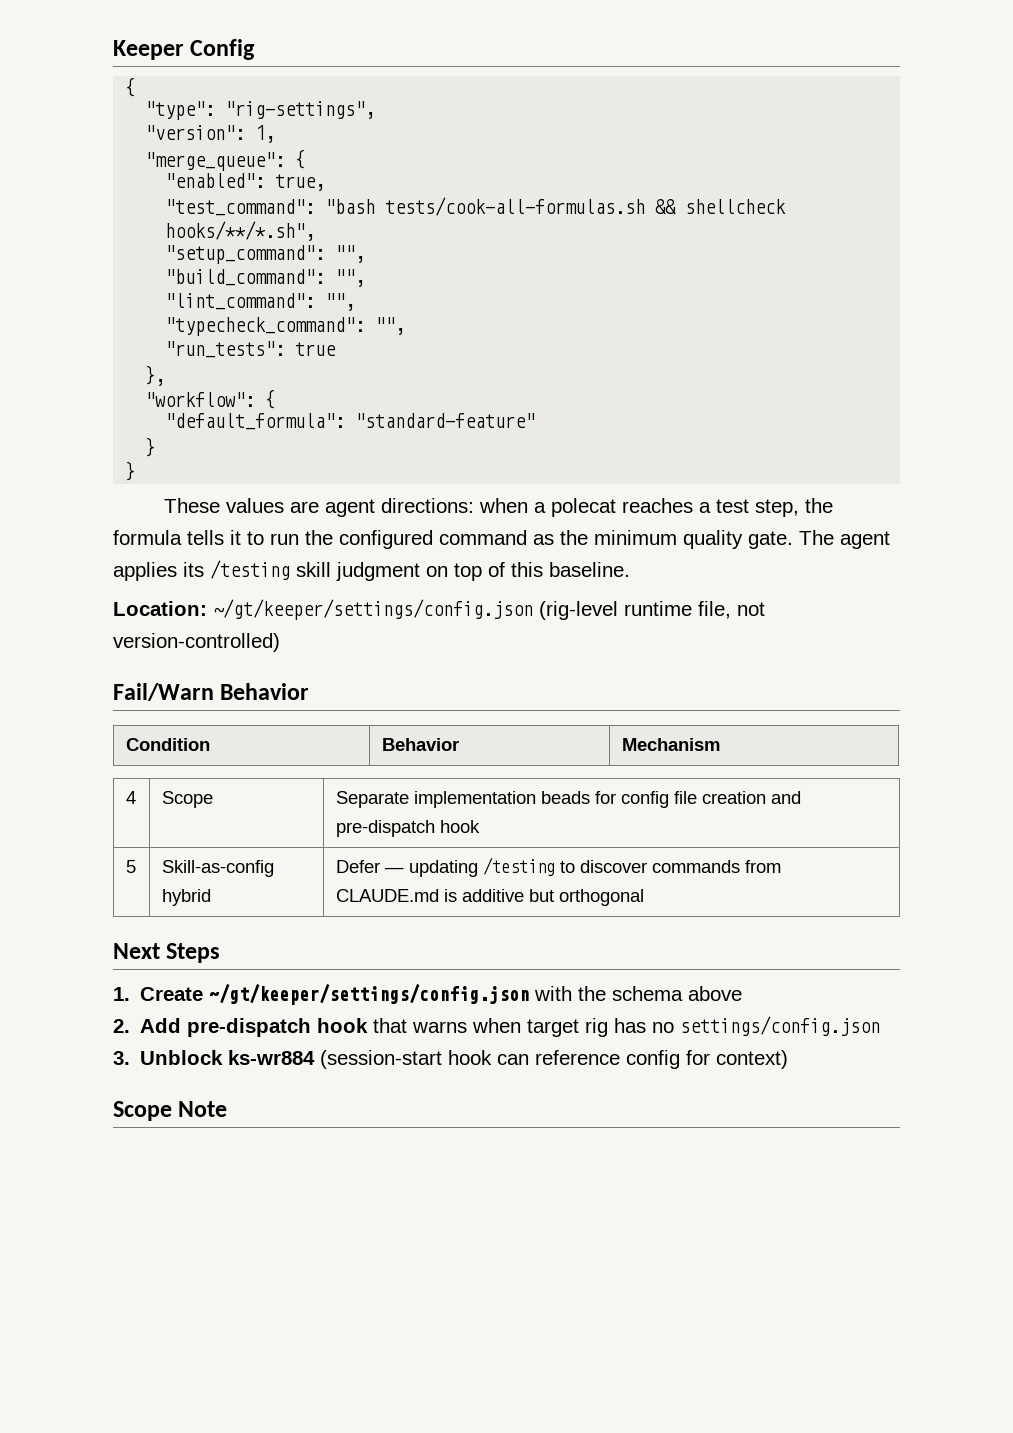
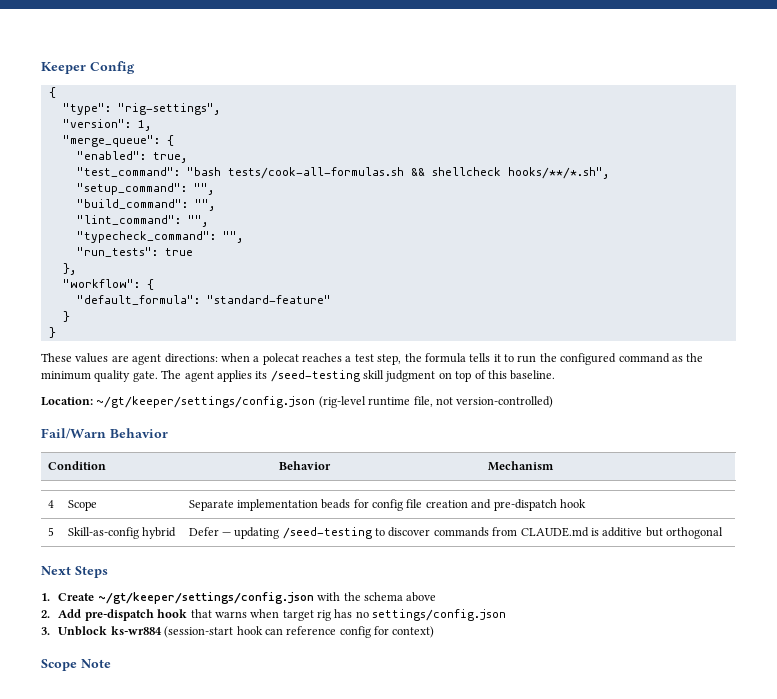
- The agent applies its /testing skill judgment on top of this baseline.
+ The agent applies its /seed-testing skill judgment on top of this baseline.
- 5 | Skill-as-config hybrid | Defer — updating /testing to discover commands from CLAUDE.md is additive but orthogonal
+ 5 | Skill-as-config hybrid | Defer — updating /seed-testing to discover commands from CLAUDE.md is additive but orthogonal

